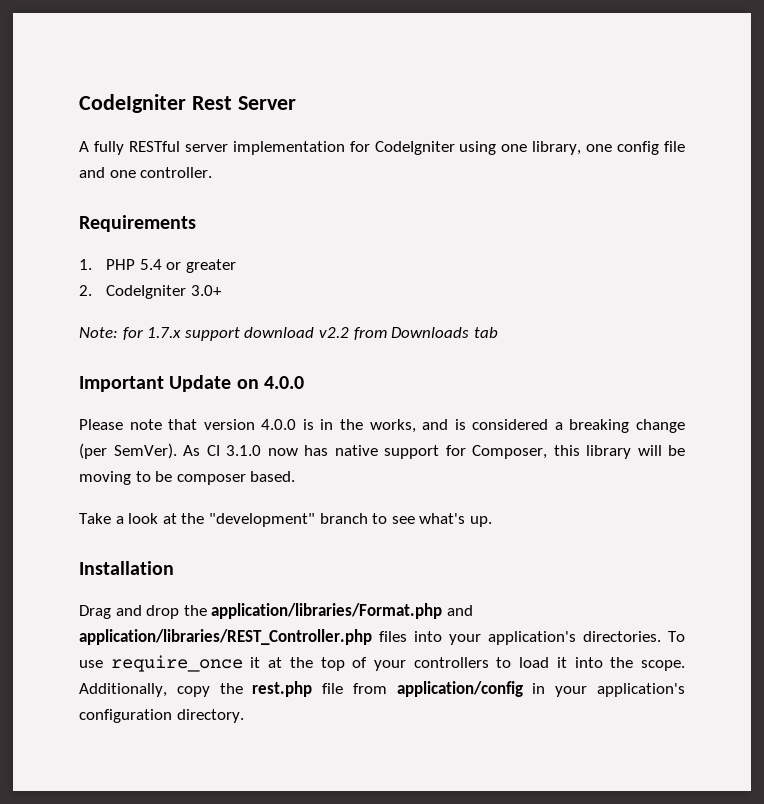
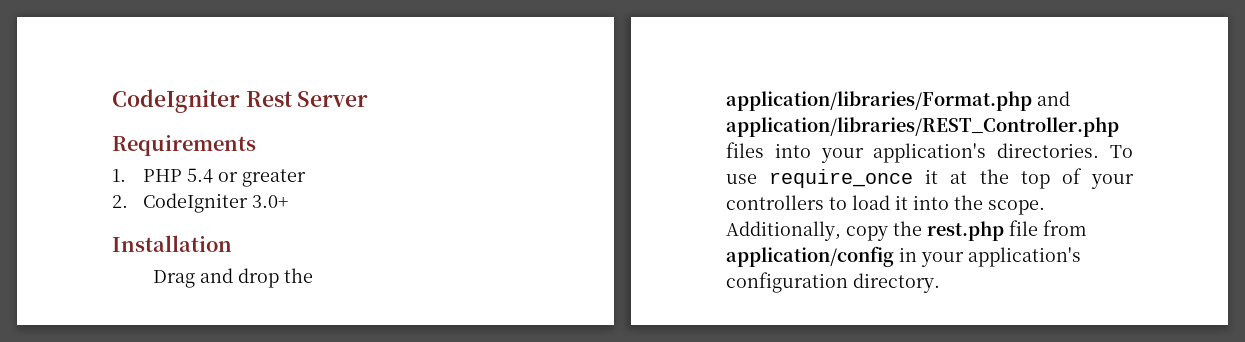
- A fully RESTful server implementation for CodeIgniter using one library, one config file and one controller.
- Note: for 1.7.x support download v2.2 from Downloads tab
- Important Update on 4.0.0
- Please note that version 4.0.0 is in the works, and is considered a breaking change (per SemVer). As CI 3.1.0 now has native support for Composer, this library will be moving to be composer based.
- Take a look at the "development" branch to see what's up.

